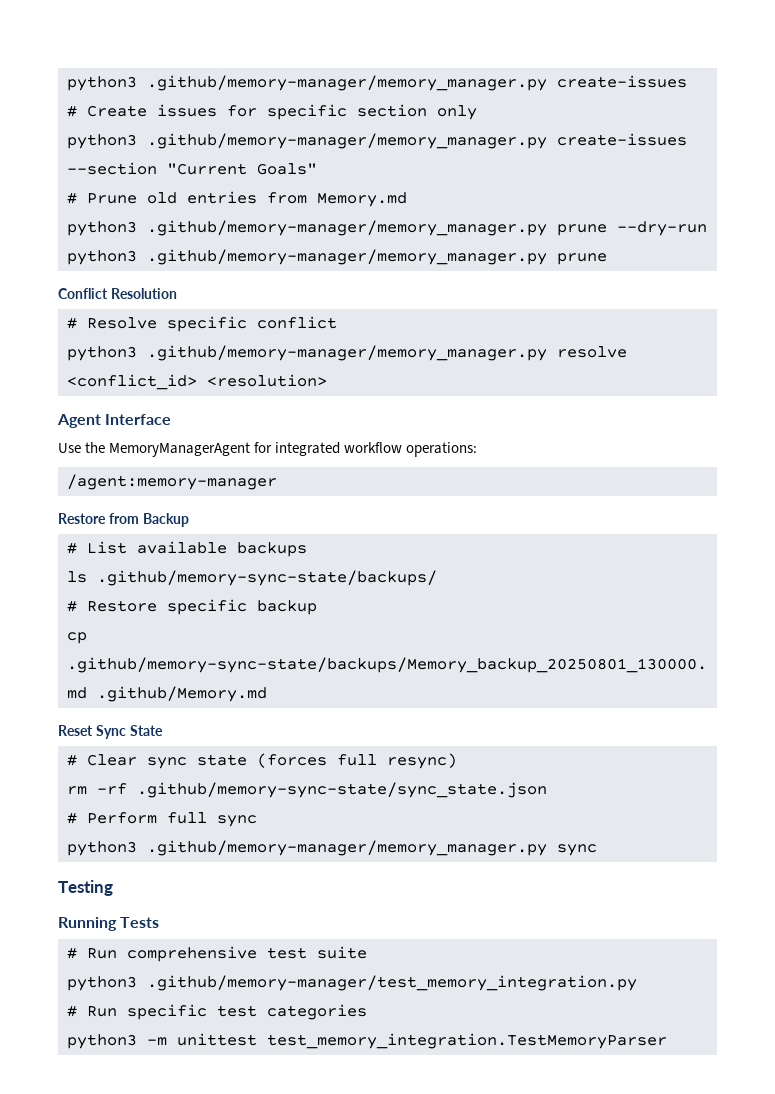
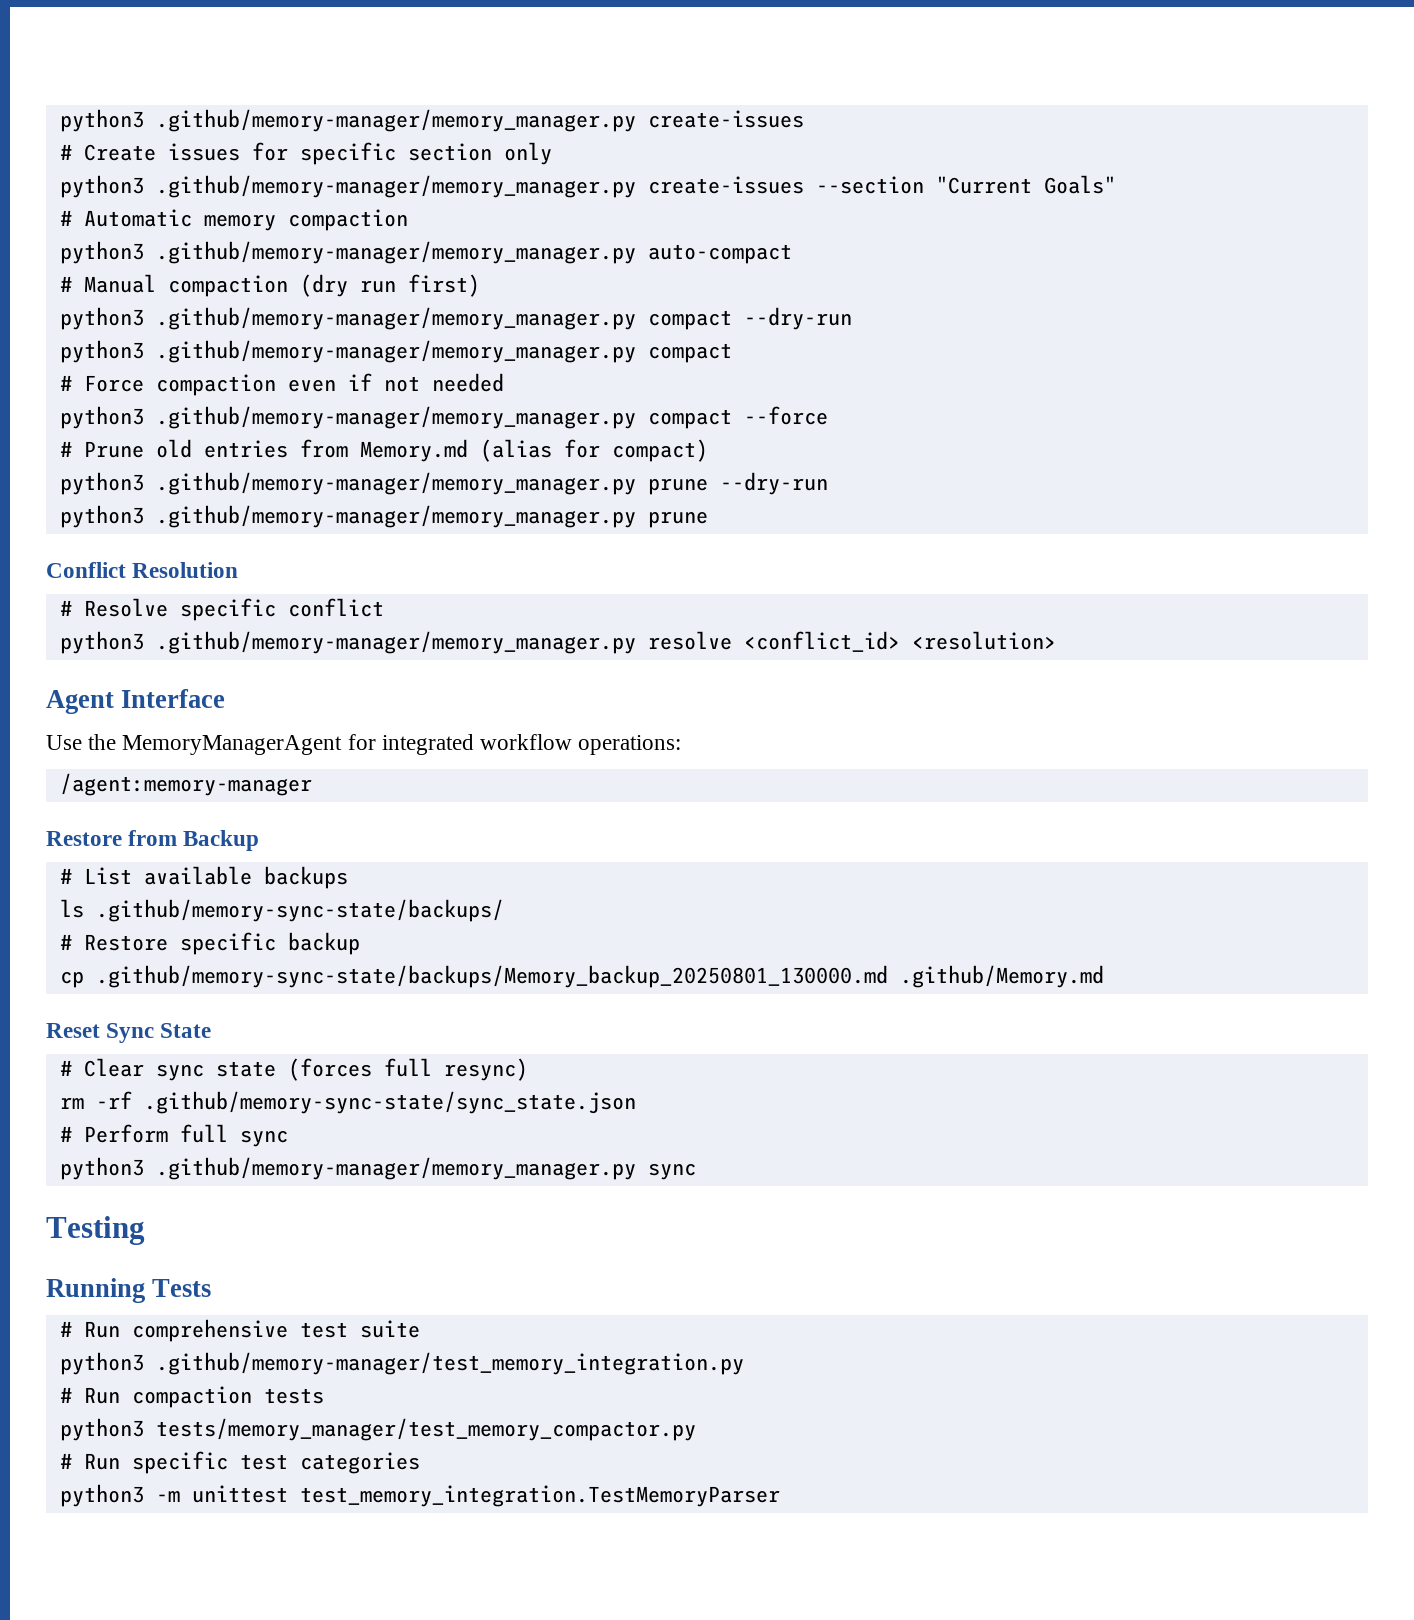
+ # Automatic memory compaction
+ python3 .github/memory-manager/memory_manager.py auto-compact
+ # Manual compaction (dry run first)
+ python3 .github/memory-manager/memory_manager.py compact --dry-run
+ python3 .github/memory-manager/memory_manager.py compact
+ # Force compaction even if not needed
+ python3 .github/memory-manager/memory_manager.py compact --force
- # Prune old entries from Memory.md
+ # Prune old entries from Memory.md (alias for compact)
+ # Run compaction tests
+ python3 tests/memory_manager/test_memory_compactor.py

